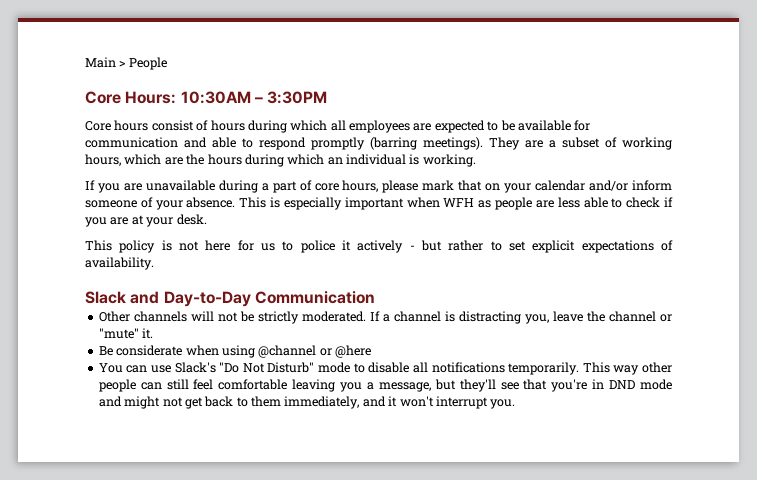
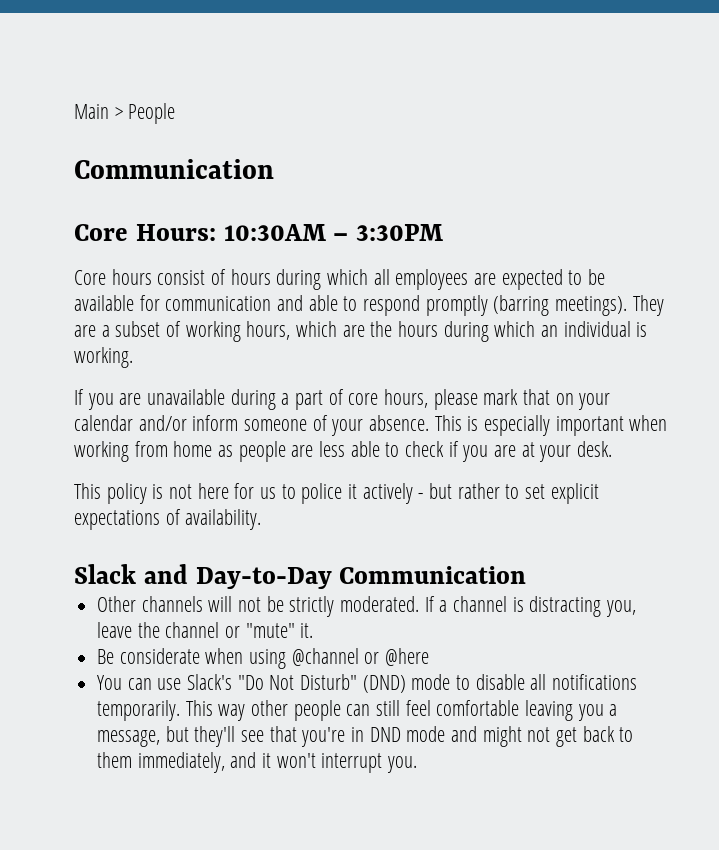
  Main > People
+ Communication
- This is especially important when WFH as people are less able to check if you are at your desk.
+ This is especially important when working from home as people are less able to check if you are at your desk.
- You can use Slack's "Do Not Disturb" mode to disable all notifications temporarily.
+ You can use Slack's "Do Not Disturb" (DND) mode to disable all notifications temporarily.

